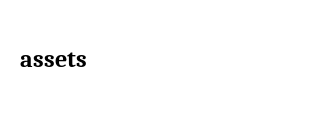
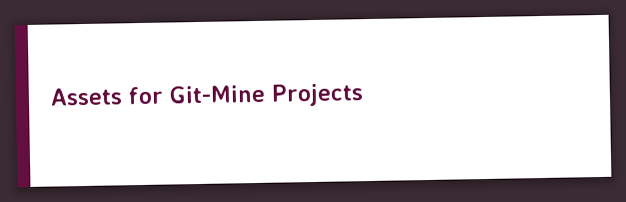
- assets
+ Assets for Git-Mine Projects

